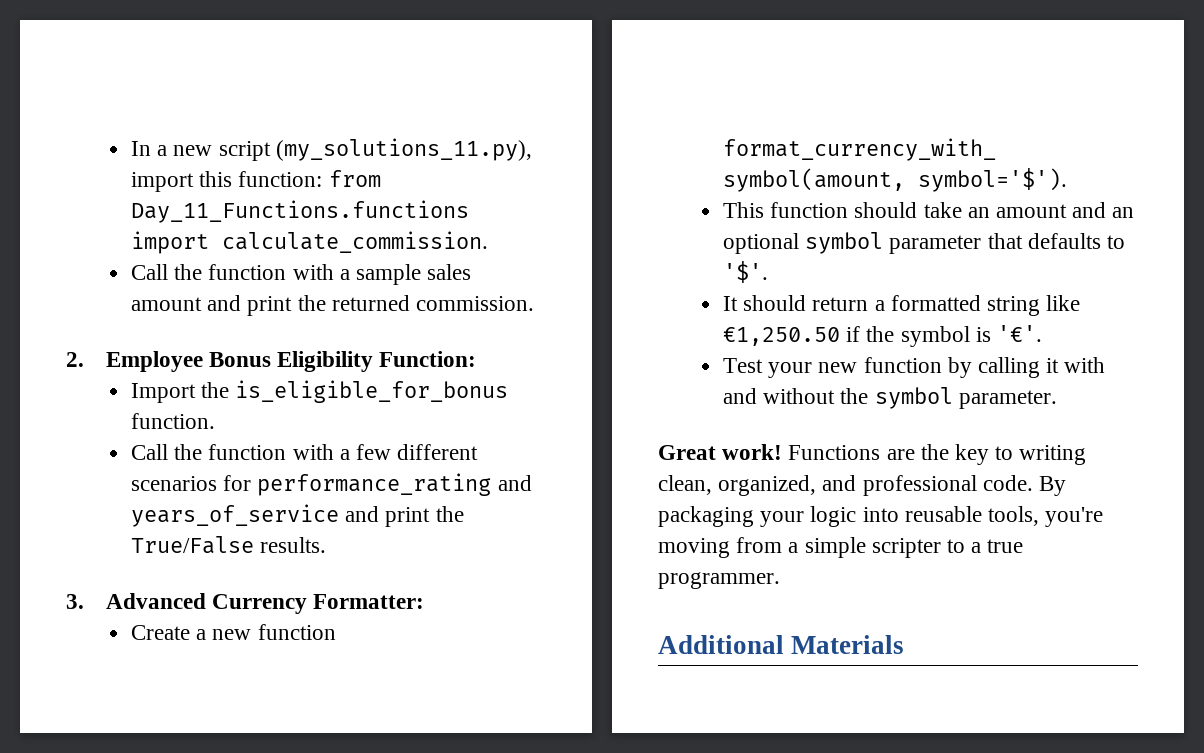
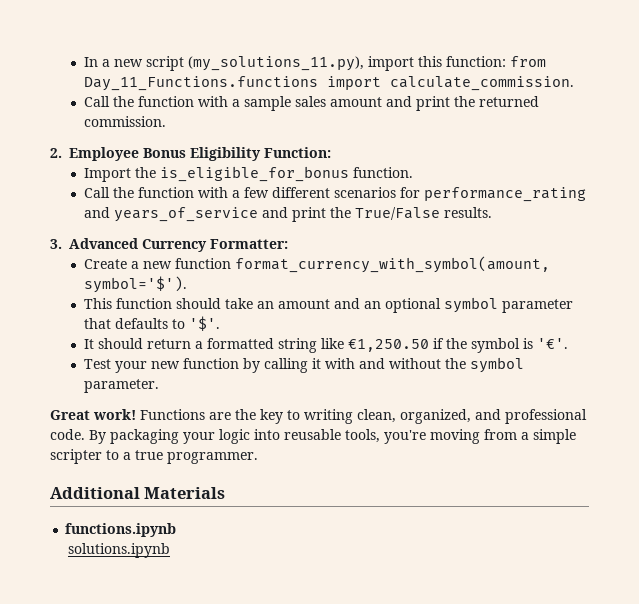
+ functions.ipynb
+ solutions.ipynb

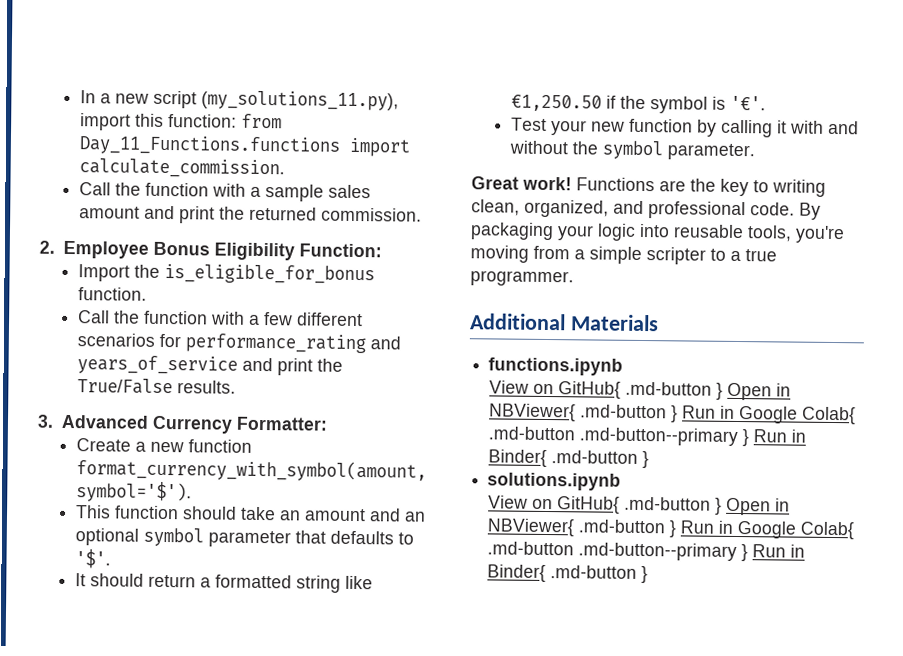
  functions.ipynb
+ View on GitHub{ .md-button } Open in NBViewer{ .md-button } Run in Google Colab{ .md-button .md-button--primary } Run in Binder{ .md-button }
  solutions.ipynb
+ View on GitHub{ .md-button } Open in NBViewer{ .md-button } Run in Google Colab{ .md-button .md-button--primary } Run in Binder{ .md-button }

